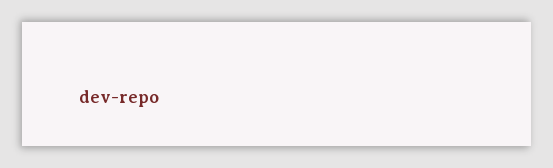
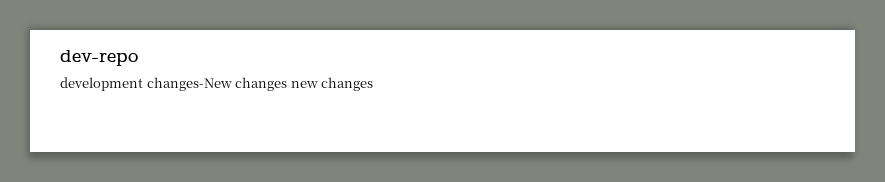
+ development changes-New changes new changes

